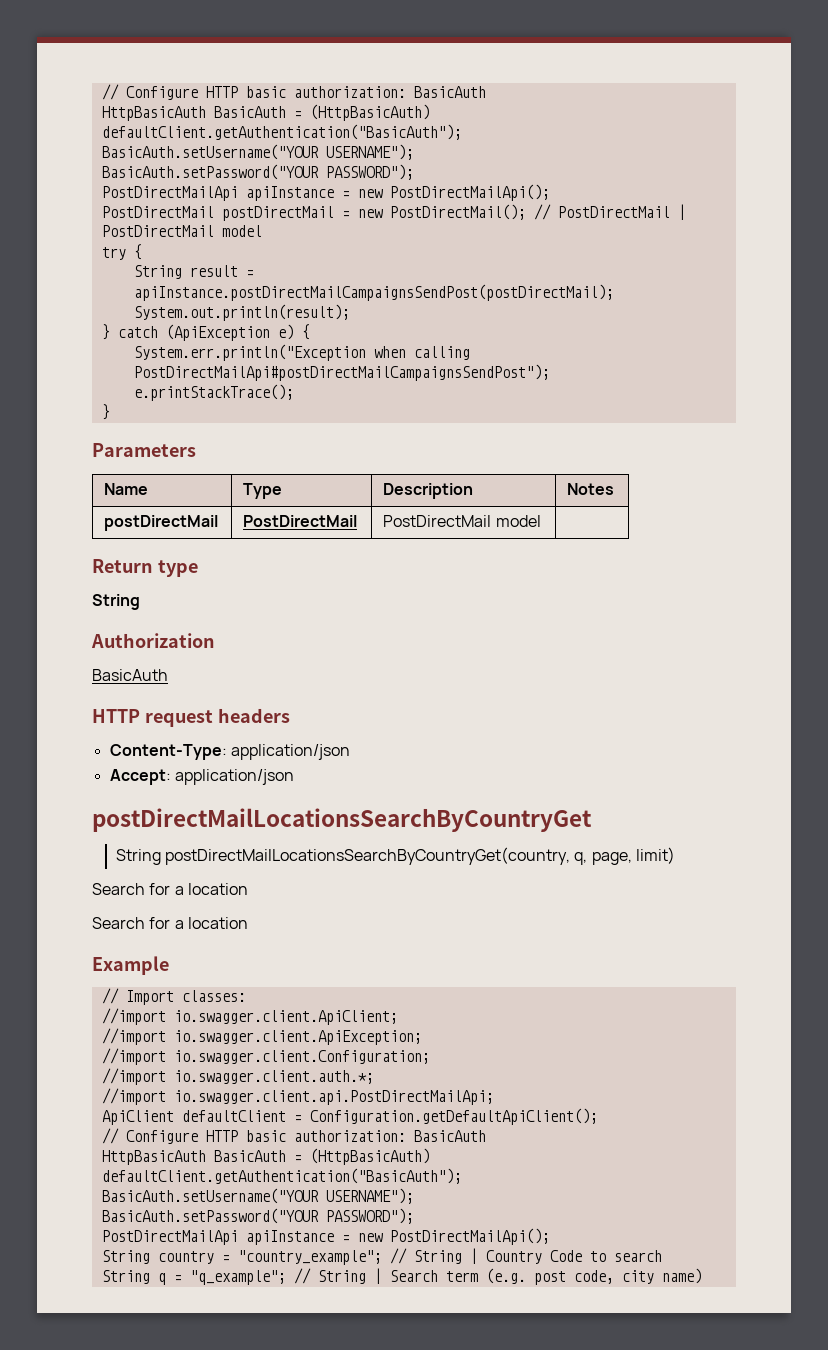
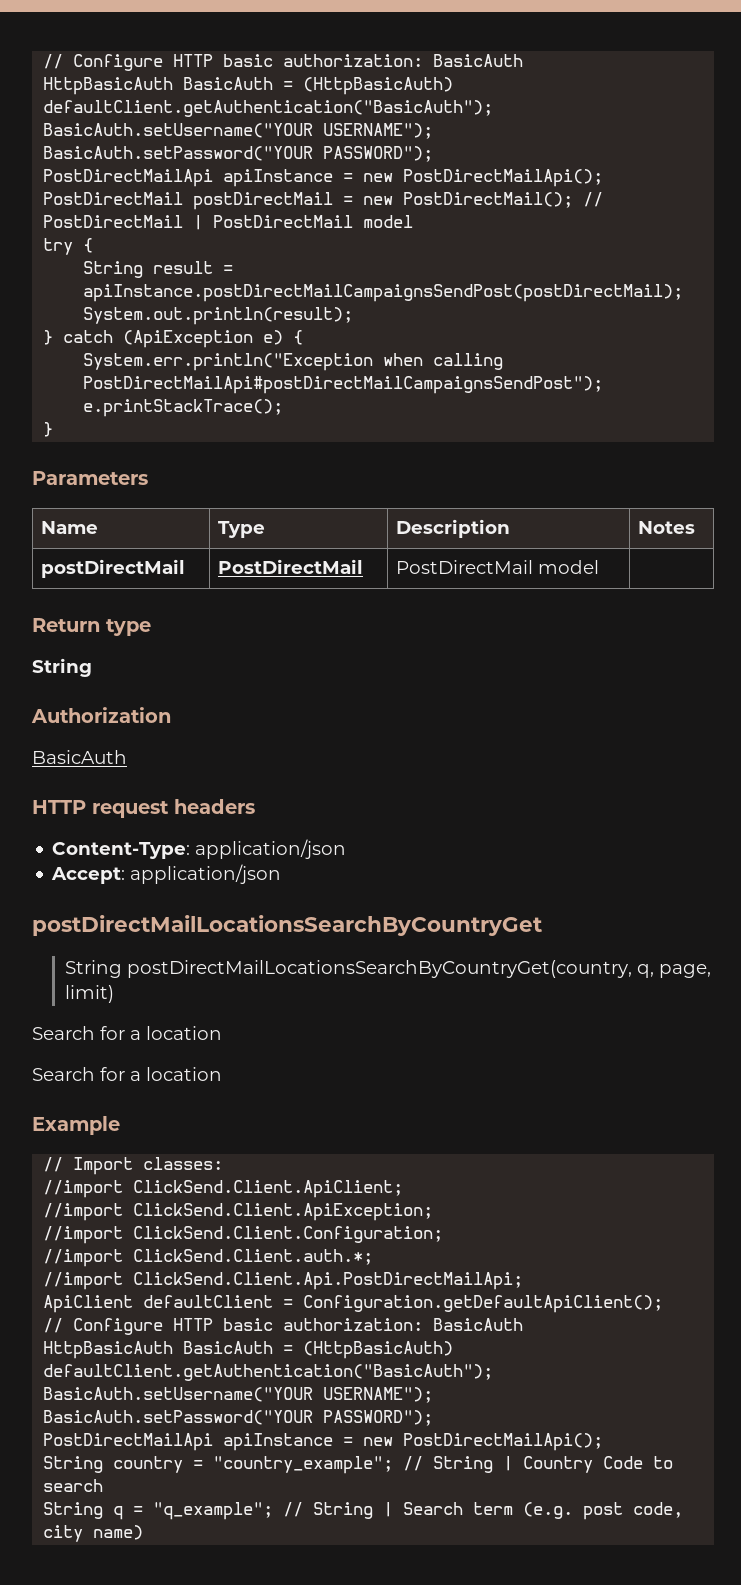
- //import io.swagger.client.ApiClient;
- //import io.swagger.client.ApiException;
- //import io.swagger.client.Configuration;
- //import io.swagger.client.auth.*;
- //import io.swagger.client.api.PostDirectMailApi;
+ //import ClickSend.Client.ApiClient;
+ //import ClickSend.Client.ApiException;
+ //import ClickSend.Client.Configuration;
+ //import ClickSend.Client.auth.*;
+ //import ClickSend.Client.Api.PostDirectMailApi;

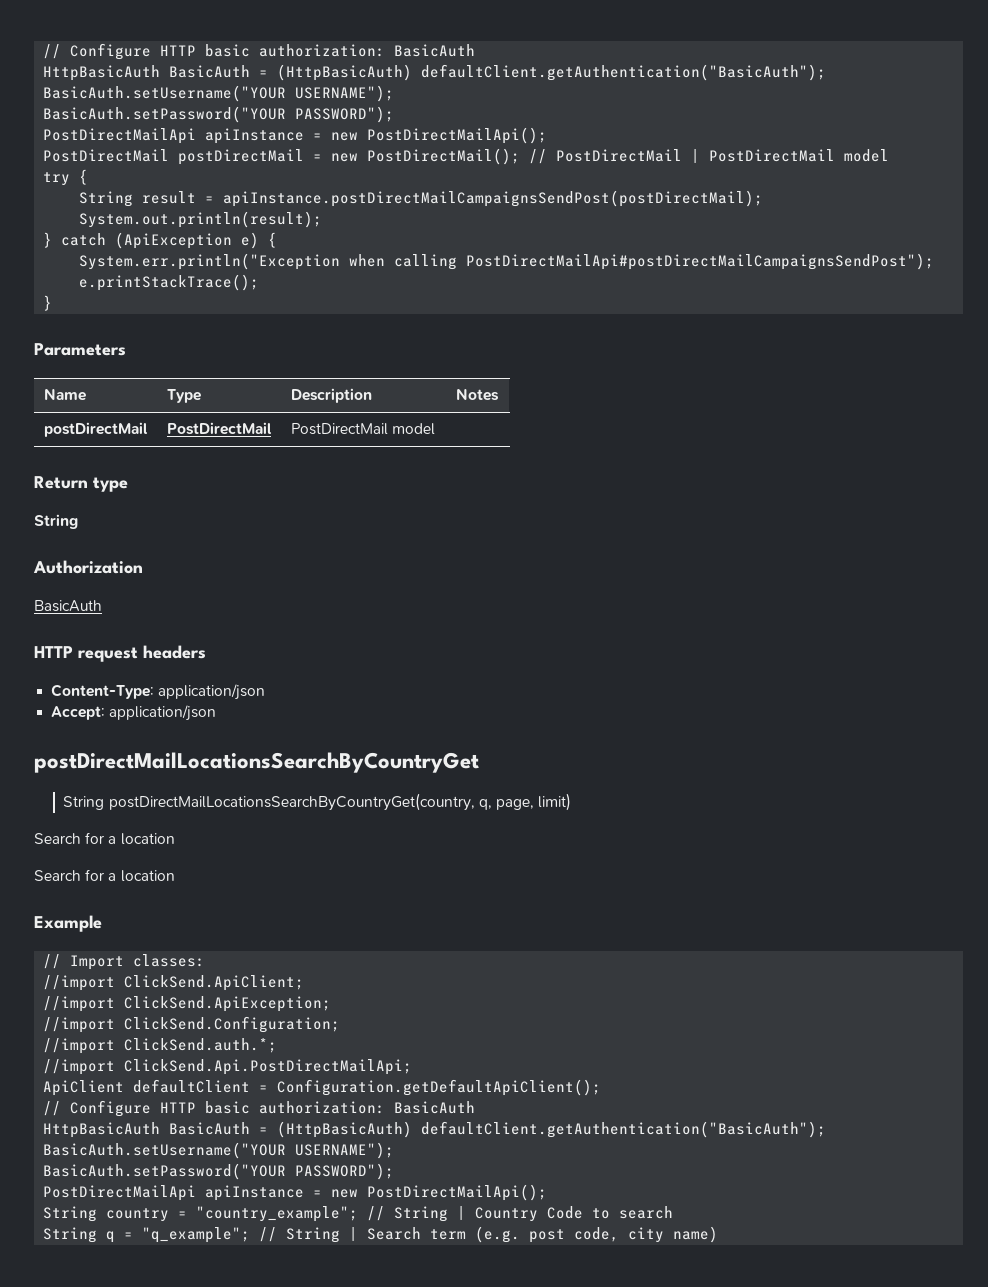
- //import ClickSend.Client.ApiClient;
- //import ClickSend.Client.ApiException;
- //import ClickSend.Client.Configuration;
- //import ClickSend.Client.auth.*;
- //import ClickSend.Client.Api.PostDirectMailApi;
+ //import ClickSend.ApiClient;
+ //import ClickSend.ApiException;
+ //import ClickSend.Configuration;
+ //import ClickSend.auth.*;
+ //import ClickSend.Api.PostDirectMailApi;

